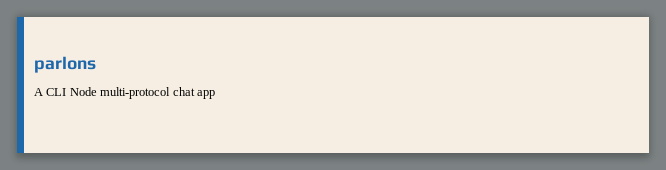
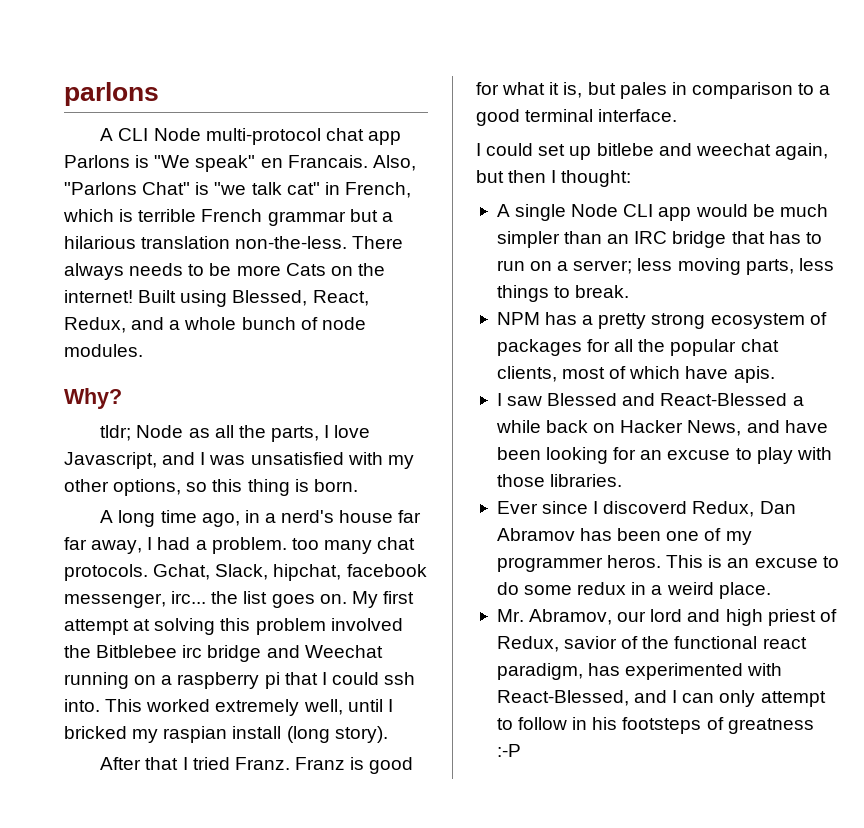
- A CLI Node multi-protocol chat app
+ A CLI Node multi-protocol chat app Parlons is "We speak" en Francais. Also, "Parlons Chat" is "we talk cat" in French, which is terrible French grammar but a hilarious translation non-the-less. There always needs to be more Cats on the internet! Built using Blessed, React, Redux, and a whole bunch of node modules.
+ Why?
+ tldr; Node as all the parts, I love Javascript, and I was unsatisfied with my other options, so this thing is born.
+ A long time ago, in a nerd's house far far away, I had a problem. too many chat protocols. Gchat, Slack, hipchat, facebook messenger, irc... the list goes on. My first attempt at solving this problem involved the Bitblebee irc bridge and Weechat running on a raspberry pi that I could ssh into. This worked extremely well, until I bricked my raspian install (long story).
+ After that I tried Franz. Franz is good for what it is, but pales in comparison to a good terminal interface.
+ I could set up bitlebe and weechat again, but then I thought:
+ A single Node CLI app would be much simpler than an IRC bridge that has to run on a server; less moving parts, less things to break.
+ NPM has a pretty strong ecosystem of packages for all the popular chat clients, most of which have apis.
+ I saw Blessed and React-Blessed a while back on Hacker News, and have been looking for an excuse to play with those libraries.
+ Ever since I discoverd Redux, Dan Abramov has been one of my programmer heros. This is an excuse to do some redux in a weird place.
+ Mr. Abramov, our lord and high priest of Redux, savior of the functional react paradigm, has experimented with React-Blessed, and I can only attempt to follow in his footsteps of greatness :-P

